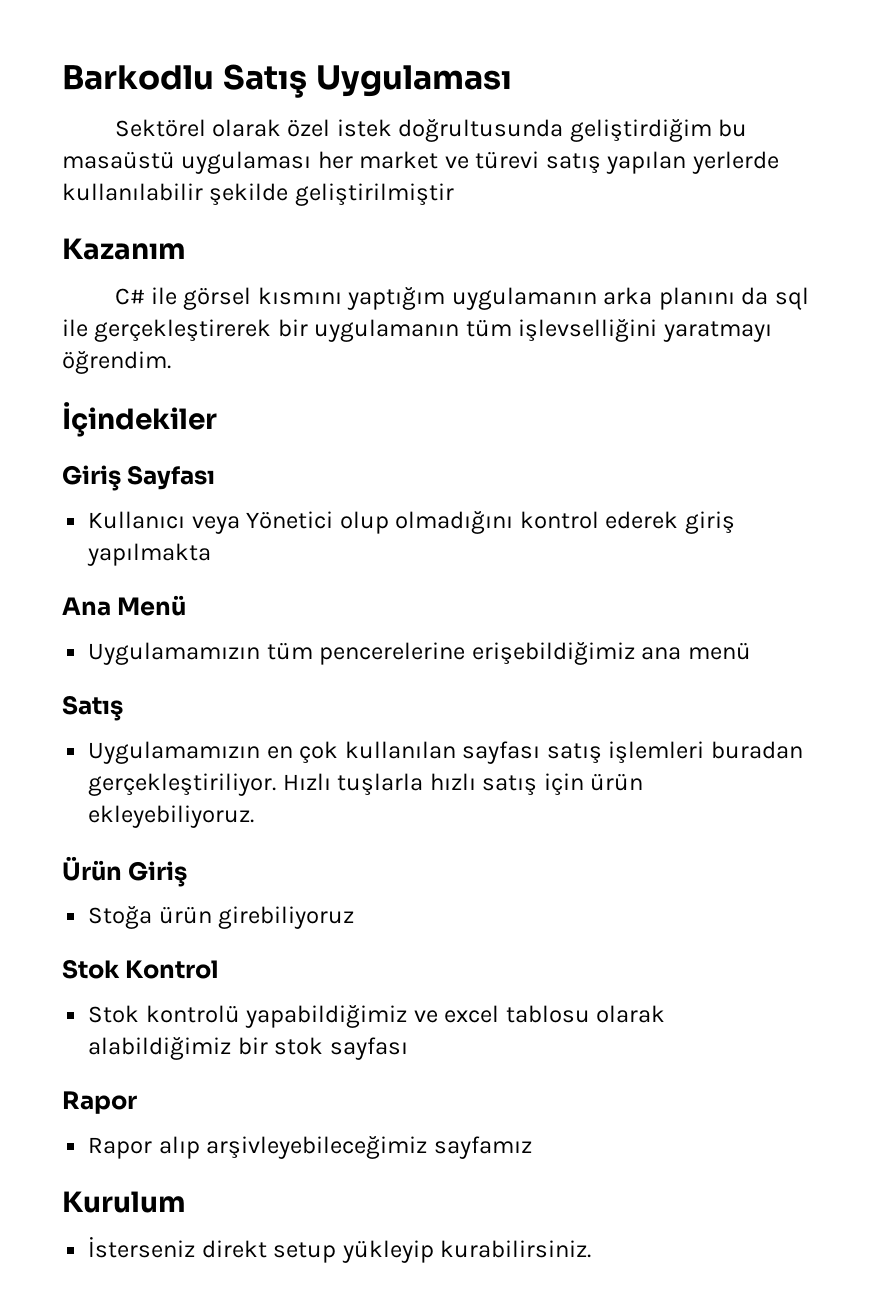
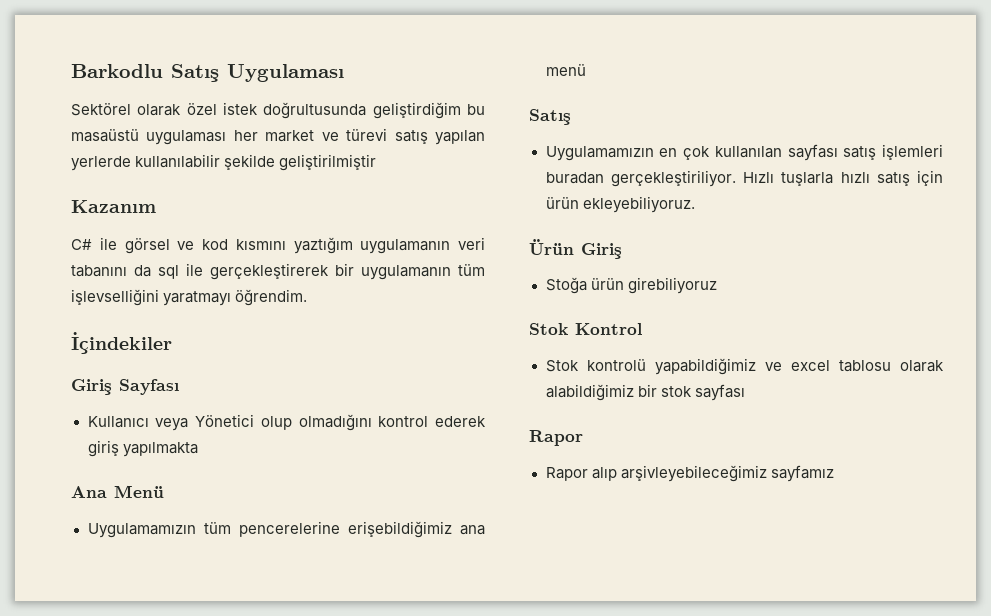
- C# ile görsel kısmını yaptığım uygulamanın arka planını da sql ile gerçekleştirerek bir uygulamanın tüm işlevselliğini yaratmayı öğrendim.
+ C# ile görsel ve kod kısmını yaztığım uygulamanın veri tabanını da sql ile gerçekleştirerek bir uygulamanın tüm işlevselliğini yaratmayı öğrendim.
- Kurulum
- İsterseniz direkt setup yükleyip kurabilirsiniz.

